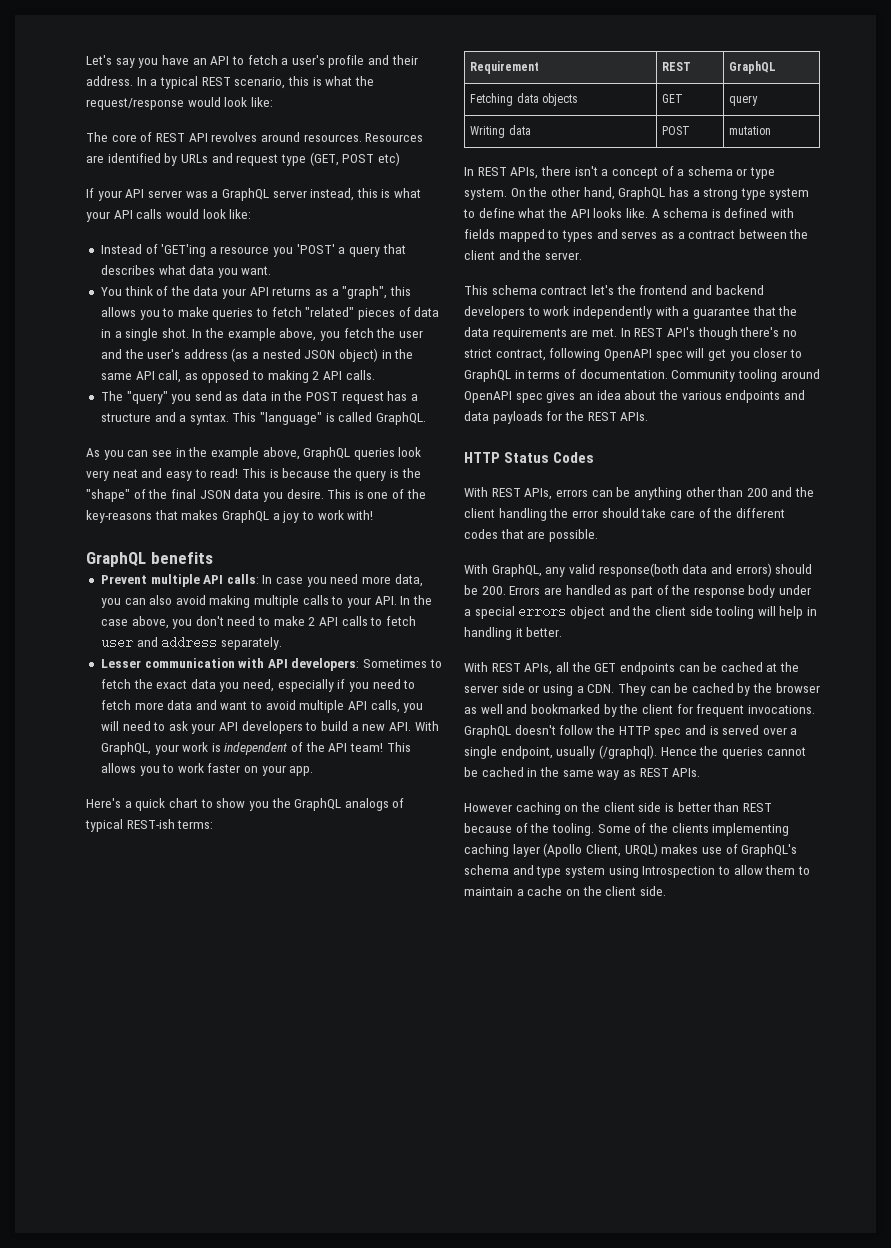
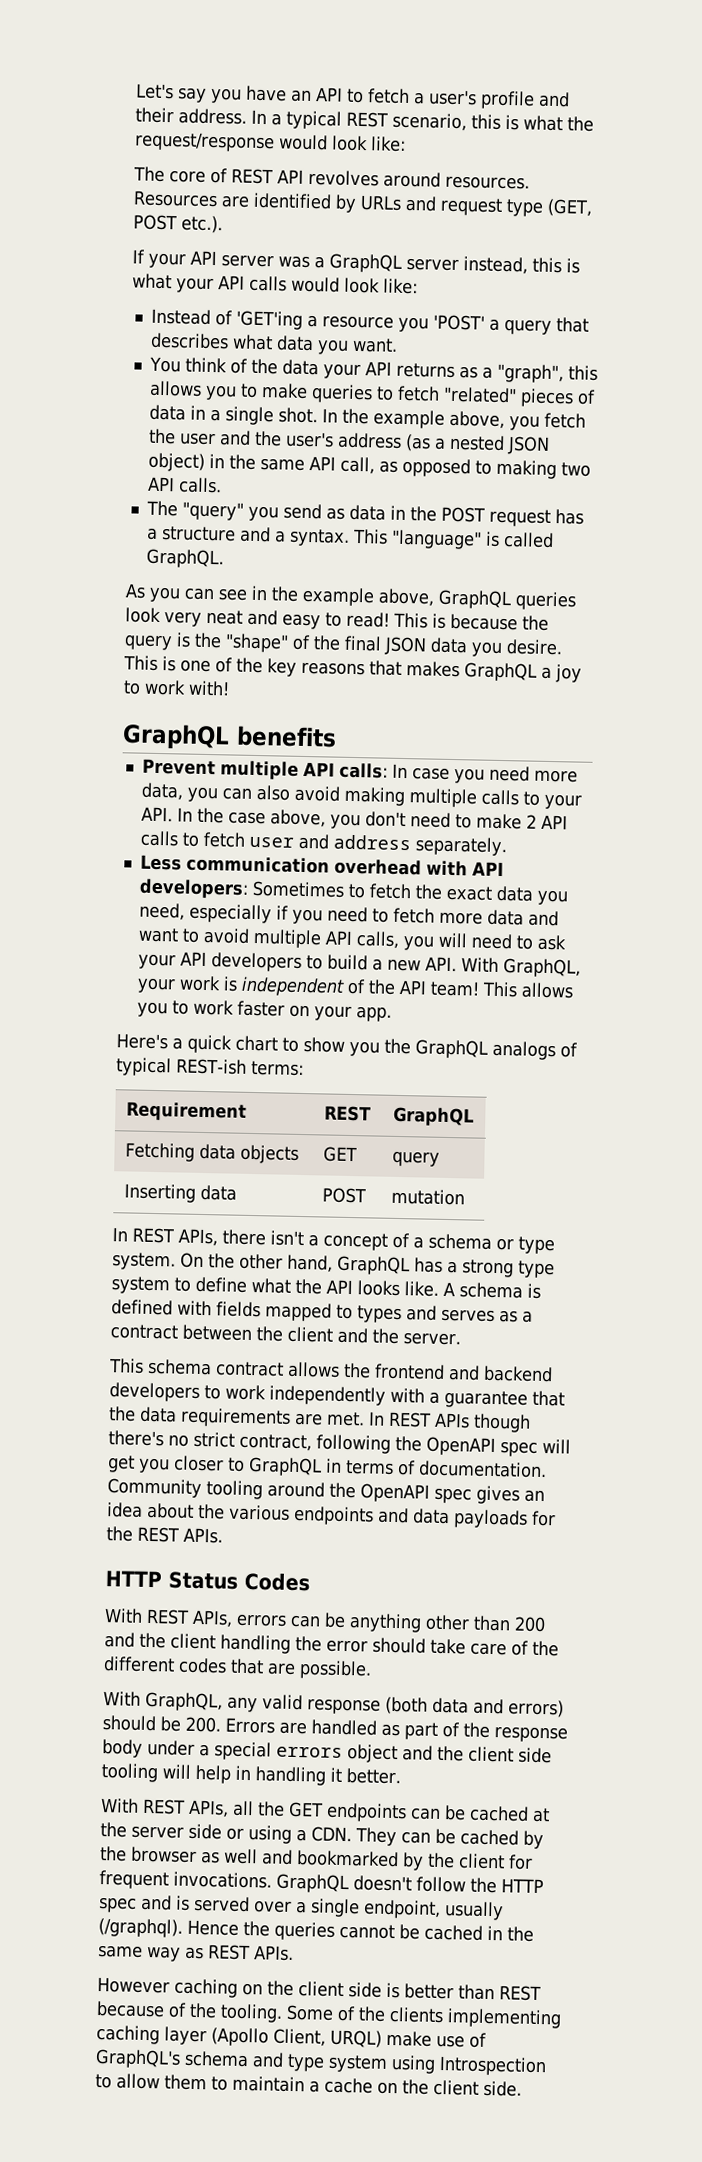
- Resources are identified by URLs and request type (GET, POST etc)
+ Resources are identified by URLs and request type (GET, POST etc.).
- In the example above, you fetch the user and the user's address (as a nested JSON object) in the same API call, as opposed to making 2 API calls.
+ In the example above, you fetch the user and the user's address (as a nested JSON object) in the same API call, as opposed to making two API calls.
- This is one of the key-reasons that makes GraphQL a joy to work with!
+ This is one of the key reasons that makes GraphQL a joy to work with!
- Lesser communication with API developers: Sometimes to fetch the exact data you need, especially if you need to fetch more data and want to avoid multiple API calls, you will need to ask your API developers to build a new API. With GraphQL, your work is independent of the API team!
+ Less communication overhead with API developers: Sometimes to fetch the exact data you need, especially if you need to fetch more data and want to avoid multiple API calls, you will need to ask your API developers to build a new API. With GraphQL, your work is independent of the API team!
- Writing data | POST | mutation
+ Inserting data | POST | mutation
- This schema contract let's the frontend and backend developers to work independently with a guarantee that the data requirements are met.
+ This schema contract allows the frontend and backend developers to work independently with a guarantee that the data requirements are met.
- In REST API's though there's no strict contract, following OpenAPI spec will get you closer to GraphQL in terms of documentation.
+ In REST APIs though there's no strict contract, following the OpenAPI spec will get you closer to GraphQL in terms of documentation.
- Community tooling around OpenAPI spec gives an idea about the various endpoints and data payloads for the REST APIs.
+ Community tooling around the OpenAPI spec gives an idea about the various endpoints and data payloads for the REST APIs.
- With GraphQL, any valid response(both data and errors) should be 200. Errors are handled as part of the response body under a special errors object and the client side tooling will help in handling it better.
+ With GraphQL, any valid response (both data and errors) should be 200. Errors are handled as part of the response body under a special errors object and the client side tooling will help in handling it better.
- Some of the clients implementing caching layer (Apollo Client, URQL) makes use of GraphQL's schema and type system using Introspection to allow them to maintain a cache on the client side.
+ Some of the clients implementing caching layer (Apollo Client, URQL) make use of GraphQL's schema and type system using Introspection to allow them to maintain a cache on the client side.

